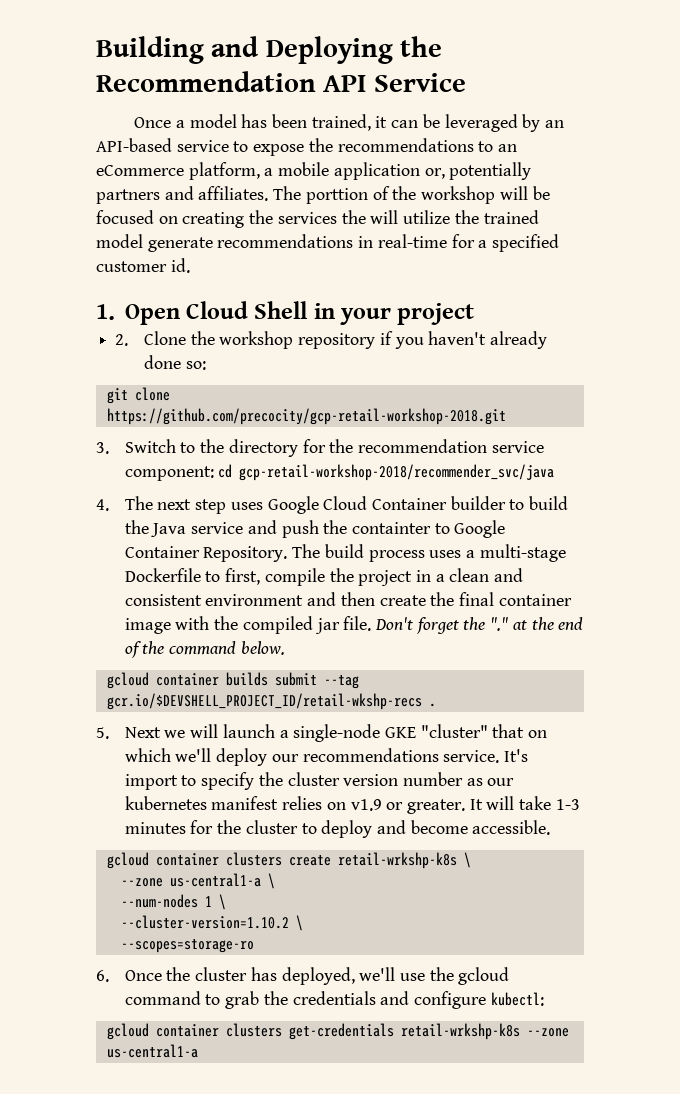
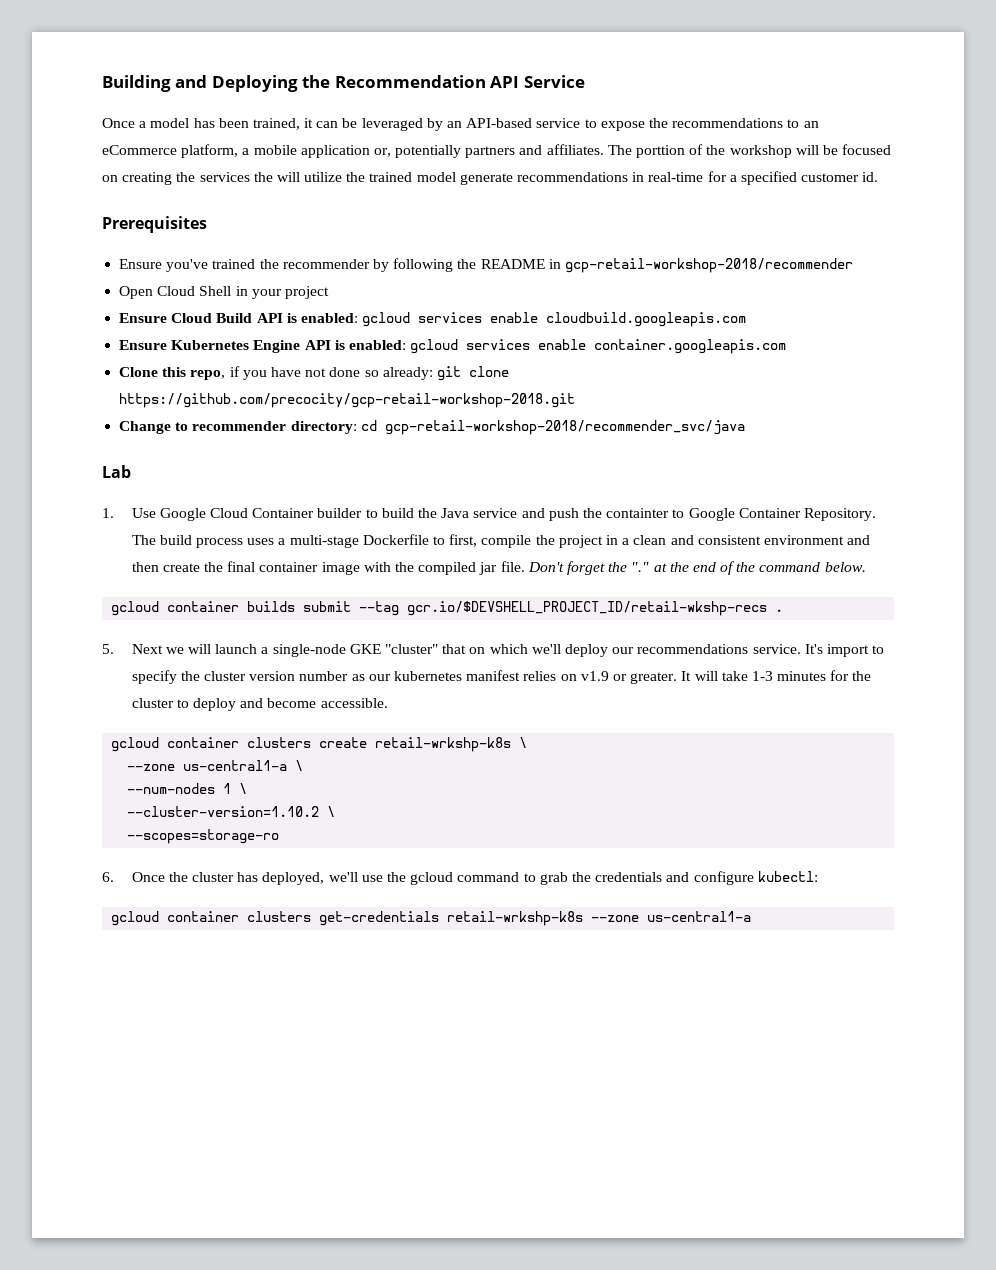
- 1. Open Cloud Shell in your project
+ Prerequisites
+ Ensure you've trained the recommender by following the README in gcp-retail-workshop-2018/recommender
+ Open Cloud Shell in your project
- 2. Clone the workshop repository if you haven't already done so:
- git clone https://github.com/precocity/gcp-retail-workshop-2018.git
- 3. Switch to the directory for the recommendation service component: cd gcp-retail-workshop-2018/recommender_svc/java
- 4. The next step uses Google Cloud Container builder to build the Java service and push the containter to Google Container Repository.
+ Ensure Cloud Build API is enabled: gcloud services enable cloudbuild.googleapis.com
+ Ensure Kubernetes Engine API is enabled: gcloud services enable container.googleapis.com
+ Clone this repo, if you have not done so already: git clone https://github.com/precocity/gcp-retail-workshop-2018.git
+ Change to recommender directory: cd gcp-retail-workshop-2018/recommender_svc/java
+ Lab
+ 1. Use Google Cloud Container builder to build the Java service and push the containter to Google Container Repository.

